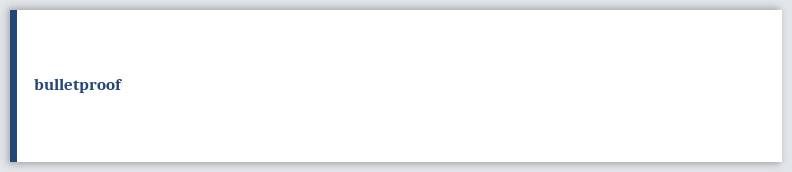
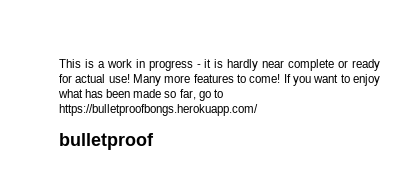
+ This is a work in progress - it is hardly near complete or ready for actual use! Many more features to come! If you want to enjoy what has been made so far, go to https://bulletproofbongs.herokuapp.com/

